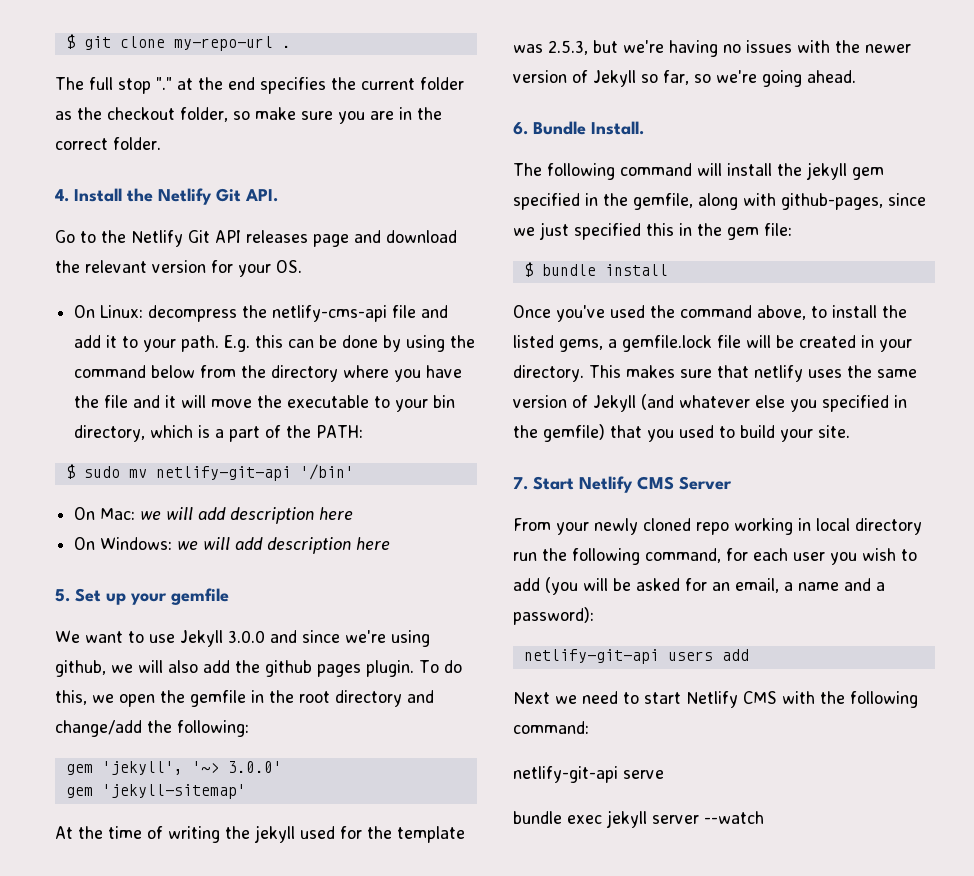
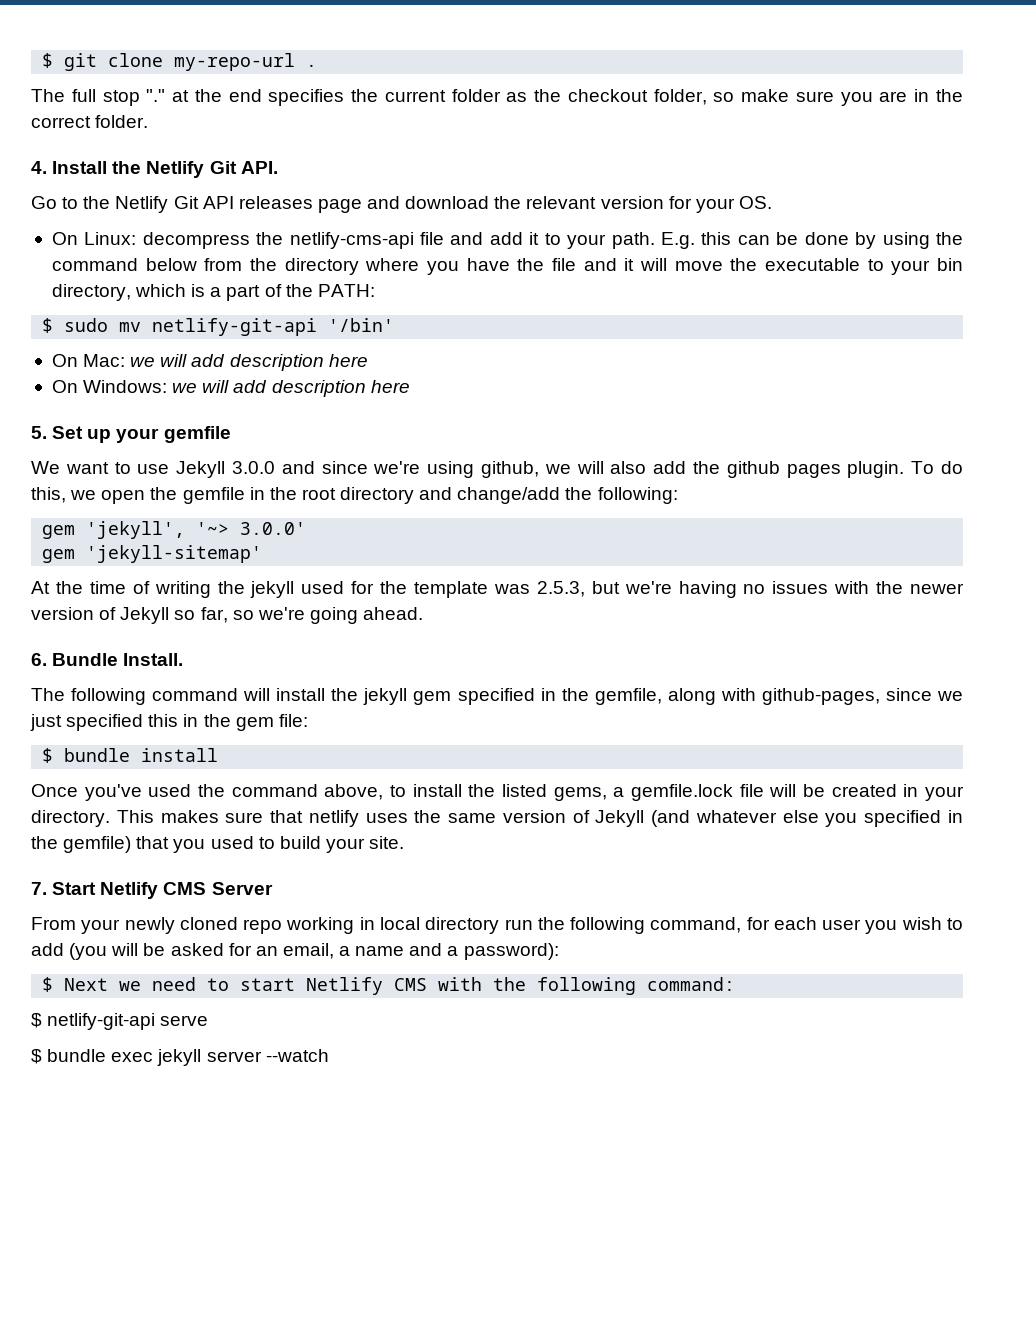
- netlify-git-api users add
- Next we need to start Netlify CMS with the following command:
+ $ Next we need to start Netlify CMS with the following command:
- netlify-git-api serve
+ $ netlify-git-api serve
- bundle exec jekyll server --watch
+ $ bundle exec jekyll server --watch

